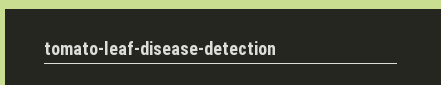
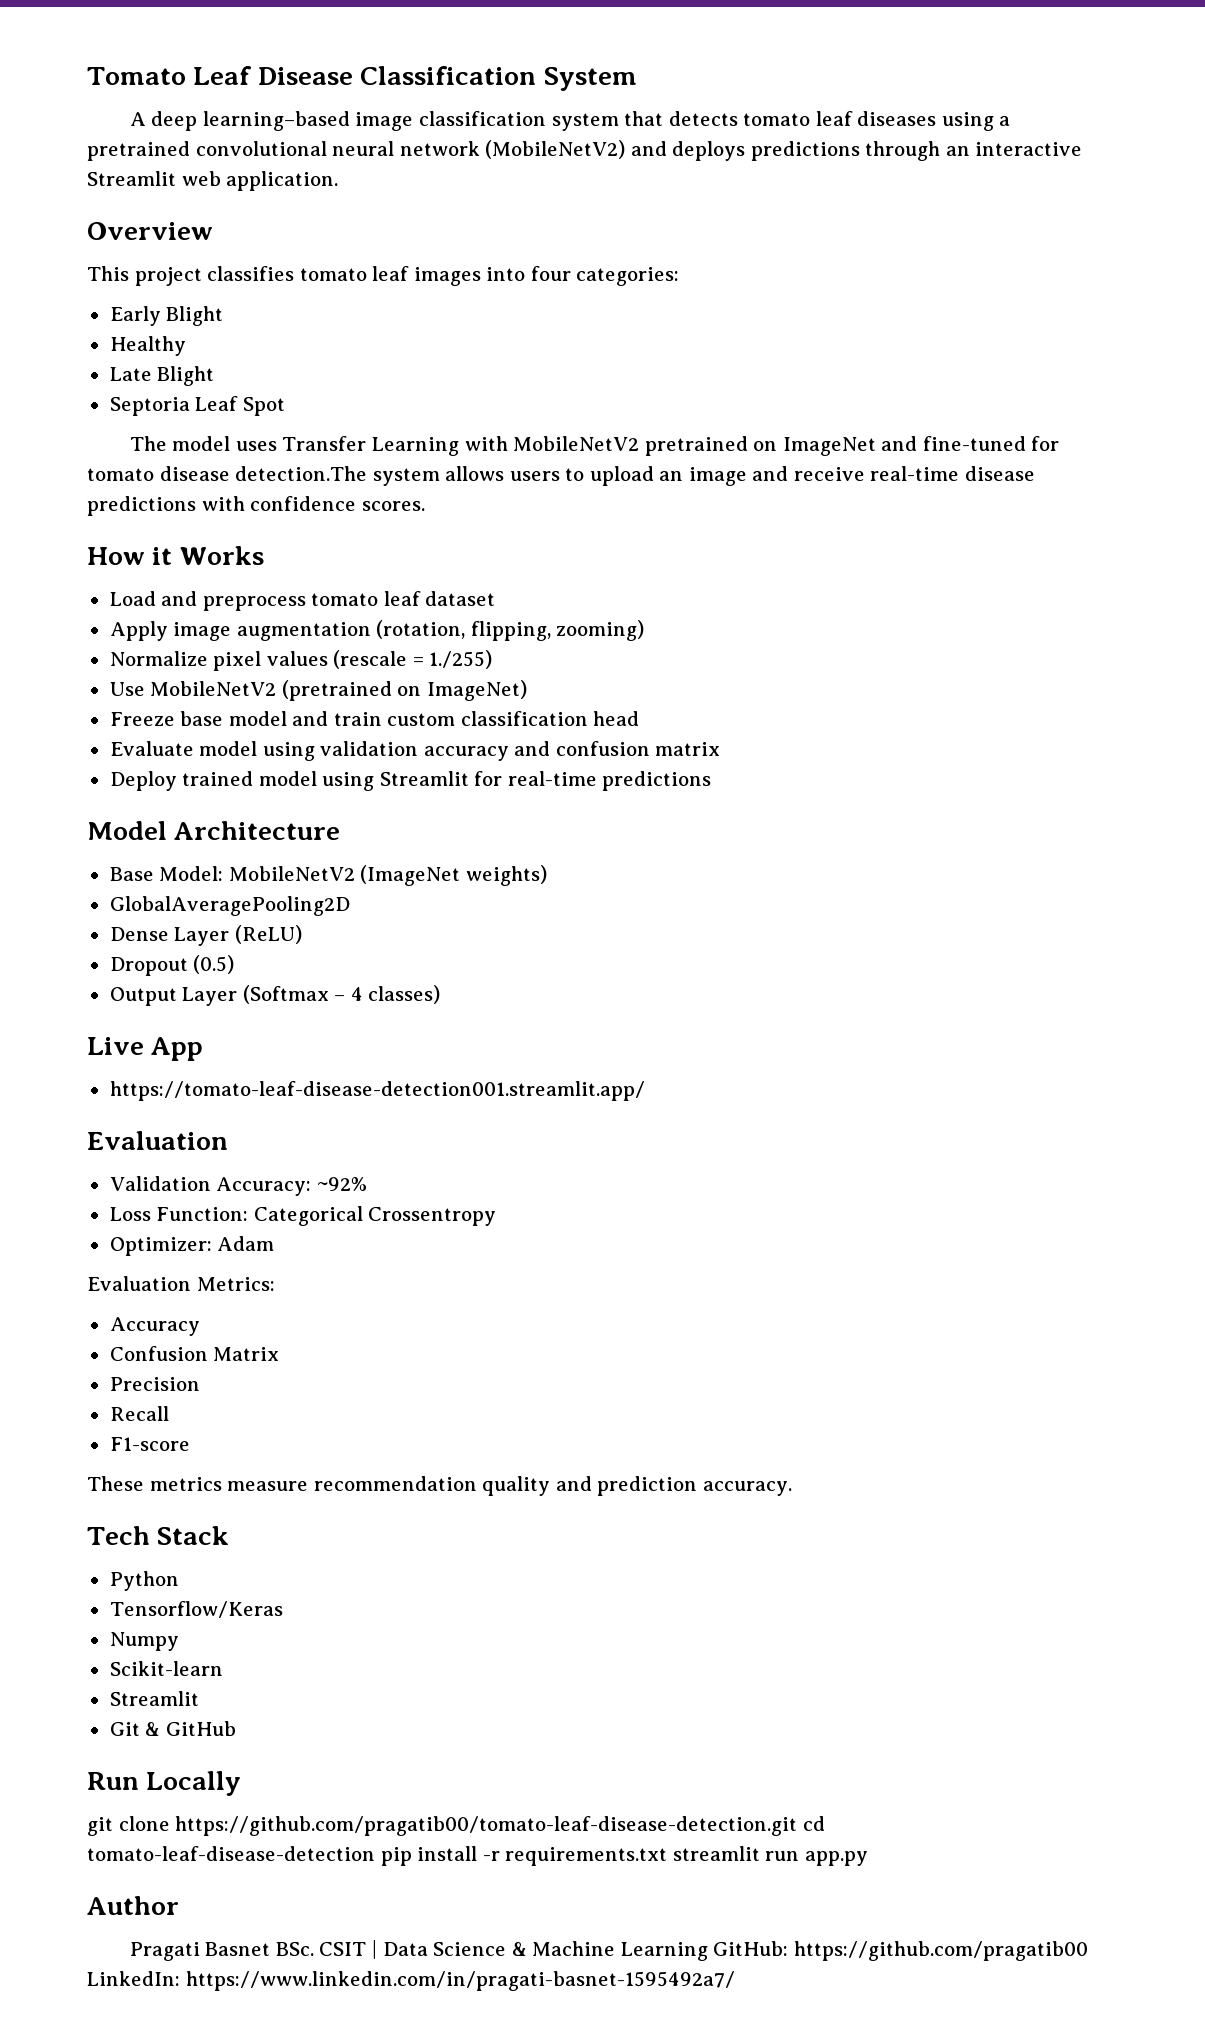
- tomato-leaf-disease-detection
+ Tomato Leaf Disease Classification System
+ A deep learning–based image classification system that detects tomato leaf diseases using a pretrained convolutional neural network (MobileNetV2) and deploys predictions through an interactive Streamlit web application.
+ Overview
+ This project classifies tomato leaf images into four categories:
+ Early Blight
+ Healthy
+ Late Blight
+ Septoria Leaf Spot
+ The model uses Transfer Learning with MobileNetV2 pretrained on ImageNet and fine-tuned for tomato disease detection.The system allows users to upload an image and receive real-time disease predictions with confidence scores.
+ How it Works
+ Load and preprocess tomato leaf dataset
+ Apply image augmentation (rotation, flipping, zooming)
+ Normalize pixel values (rescale = 1./255)
+ Use MobileNetV2 (pretrained on ImageNet)
+ Freeze base model and train custom classification head
+ Evaluate model using validation accuracy and confusion matrix
+ Deploy trained model using Streamlit for real-time predictions
+ Model Architecture
+ Base Model: MobileNetV2 (ImageNet weights)
+ GlobalAveragePooling2D
+ Dense Layer (ReLU)
+ Dropout (0.5)
+ Output Layer (Softmax – 4 classes)
+ Live App
+ https://tomato-leaf-disease-detection001.streamlit.app/
+ Evaluation
+ Validation Accuracy: ~92%
+ Loss Function: Categorical Crossentropy
+ Optimizer: Adam
+ Evaluation Metrics:
+ Accuracy
+ Confusion Matrix
+ Precision
+ Recall
+ F1-score
+ These metrics measure recommendation quality and prediction accuracy.
+ Tech Stack
+ Python
+ Tensorflow/Keras
+ Numpy
+ Scikit-learn
+ Streamlit
+ Git & GitHub
+ Run Locally
+ git clone https://github.com/pragatib00/tomato-leaf-disease-detection.git cd tomato-leaf-disease-detection pip install -r requirements.txt streamlit run app.py
+ Author
+ Pragati Basnet BSc. CSIT | Data Science & Machine Learning GitHub: https://github.com/pragatib00 LinkedIn: https://www.linkedin.com/in/pragati-basnet-1595492a7/

